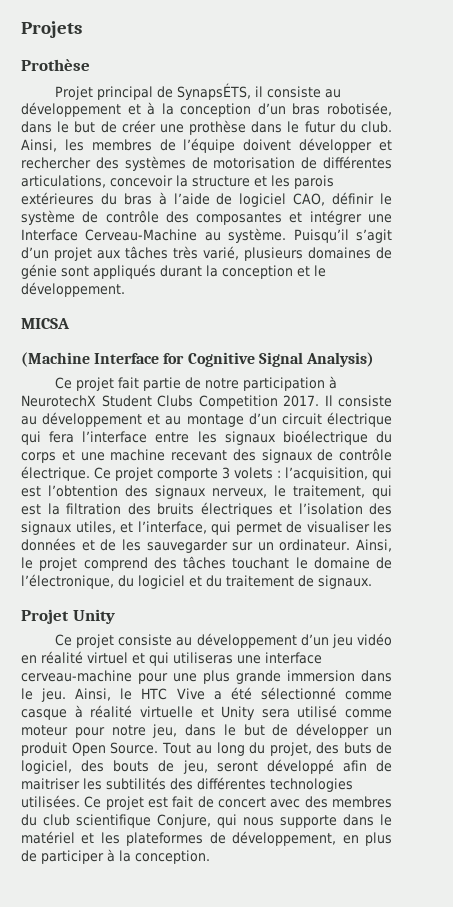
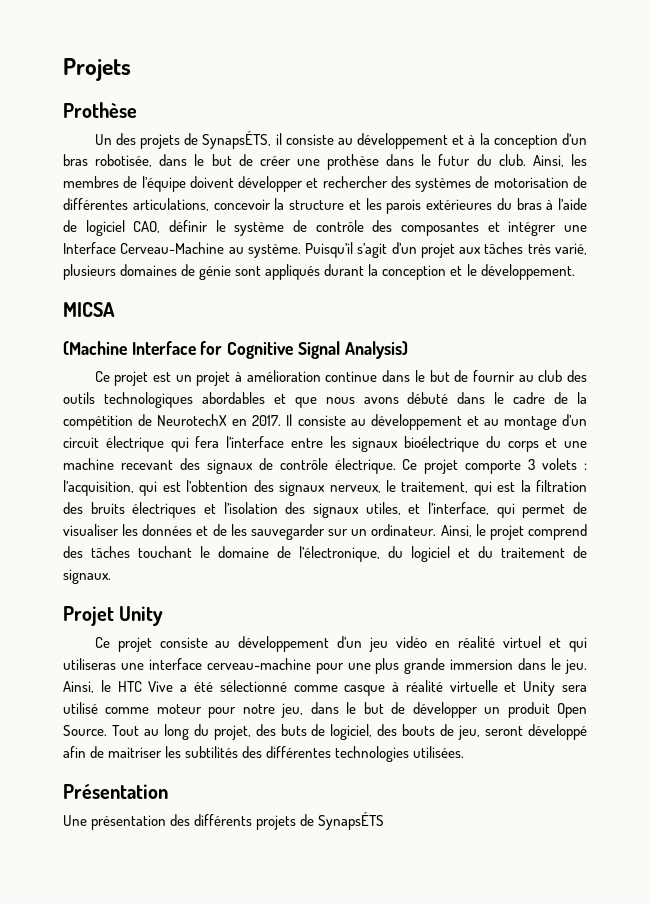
- Projet principal de SynapsÉTS, il consiste au développement et à la conception d’un bras robotisée, dans le but de créer une prothèse dans le futur du club.
+ Un des projets de SynapsÉTS, il consiste au développement et à la conception d’un bras robotisée, dans le but de créer une prothèse dans le futur du club.
- Ce projet fait partie de notre participation à NeurotechX Student Clubs Competition 2017.
+ Ce projet est un projet à amélioration continue dans le but de fournir au club des outils technologiques abordables et que nous avons débuté dans le cadre de la compétition de NeurotechX en 2017.
- Tout au long du projet, des buts de logiciel, des bouts de jeu, seront développé afin de maitriser les subtilités des différentes technologies utilisées. Ce projet est fait de concert avec des membres du club scientifique Conjure, qui nous supporte dans le matériel et les plateformes de développement, en plus de participer à la conception.
+ Tout au long du projet, des buts de logiciel, des bouts de jeu, seront développé afin de maitriser les subtilités des différentes technologies utilisées.
+ Présentation
+ Une présentation des différents projets de SynapsÉTS

